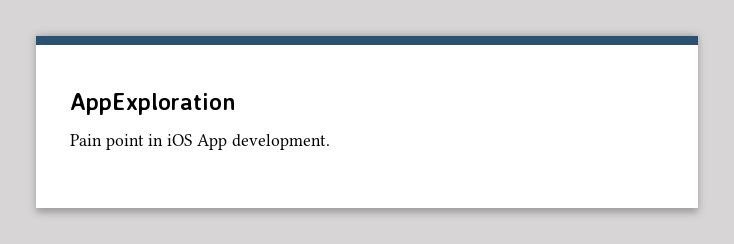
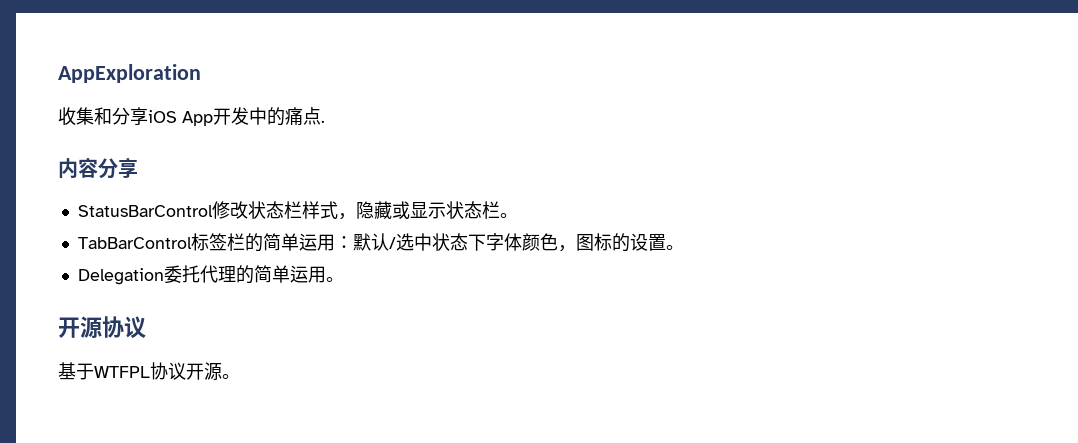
- Pain point in iOS App development.
+ 收集和分享iOS App开发中的痛点.
+ 内容分享
+ StatusBarControl修改状态栏样式，隐藏或显示状态栏。
+ TabBarControl标签栏的简单运用：默认/选中状态下字体颜色，图标的设置。
+ Delegation委托代理的简单运用。
+ 开源协议
+ 基于WTFPL协议开源。

